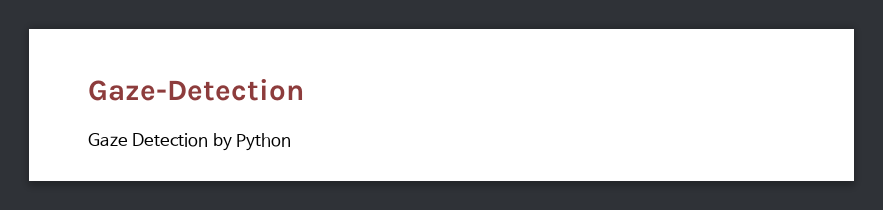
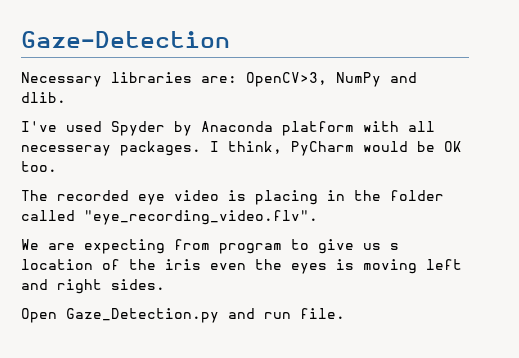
- Gaze Detection by Python
+ Necessary libraries are: OpenCV>3, NumPy and dlib.
+ I've used Spyder by Anaconda platform with all necesseray packages. I think, PyCharm would be OK too.
+ The recorded eye video is placing in the folder called "eye_recording_video.flv".
+ We are expecting from program to give us s location of the iris even the eyes is moving left and right sides.
+ Open Gaze_Detection.py and run file.

